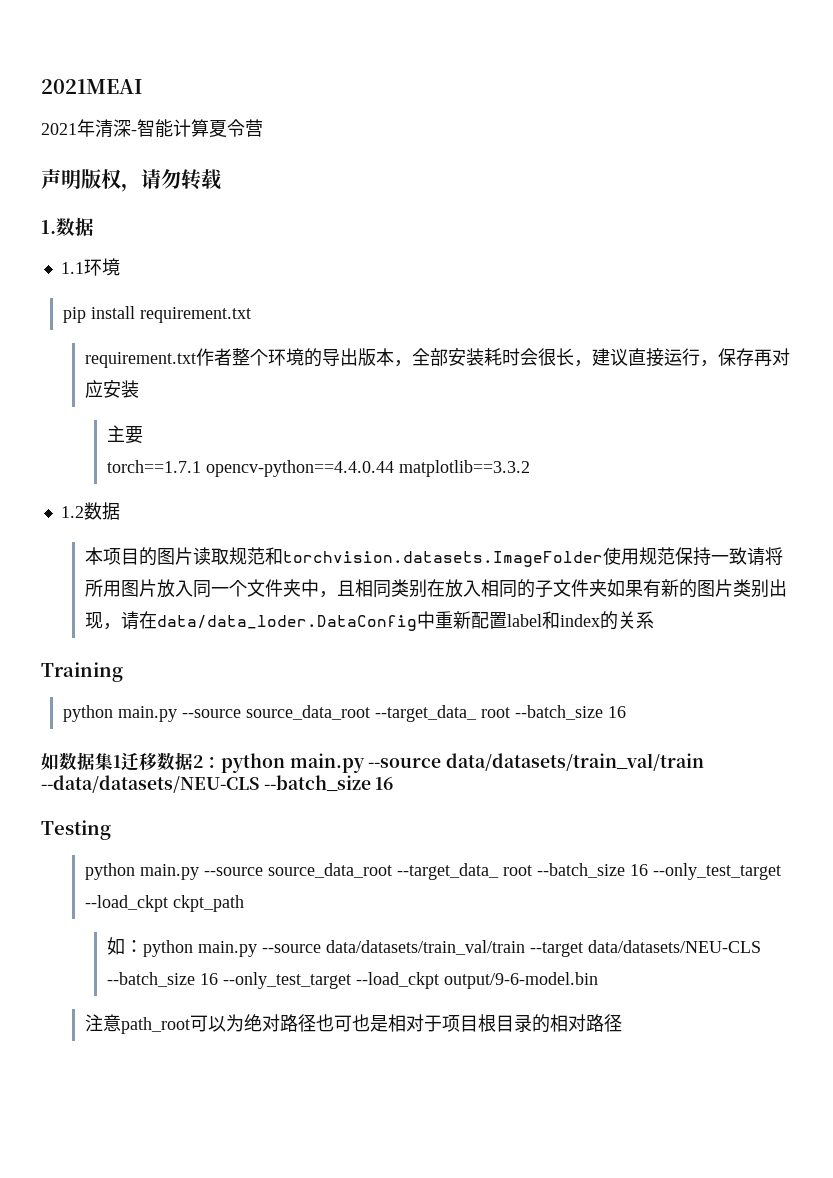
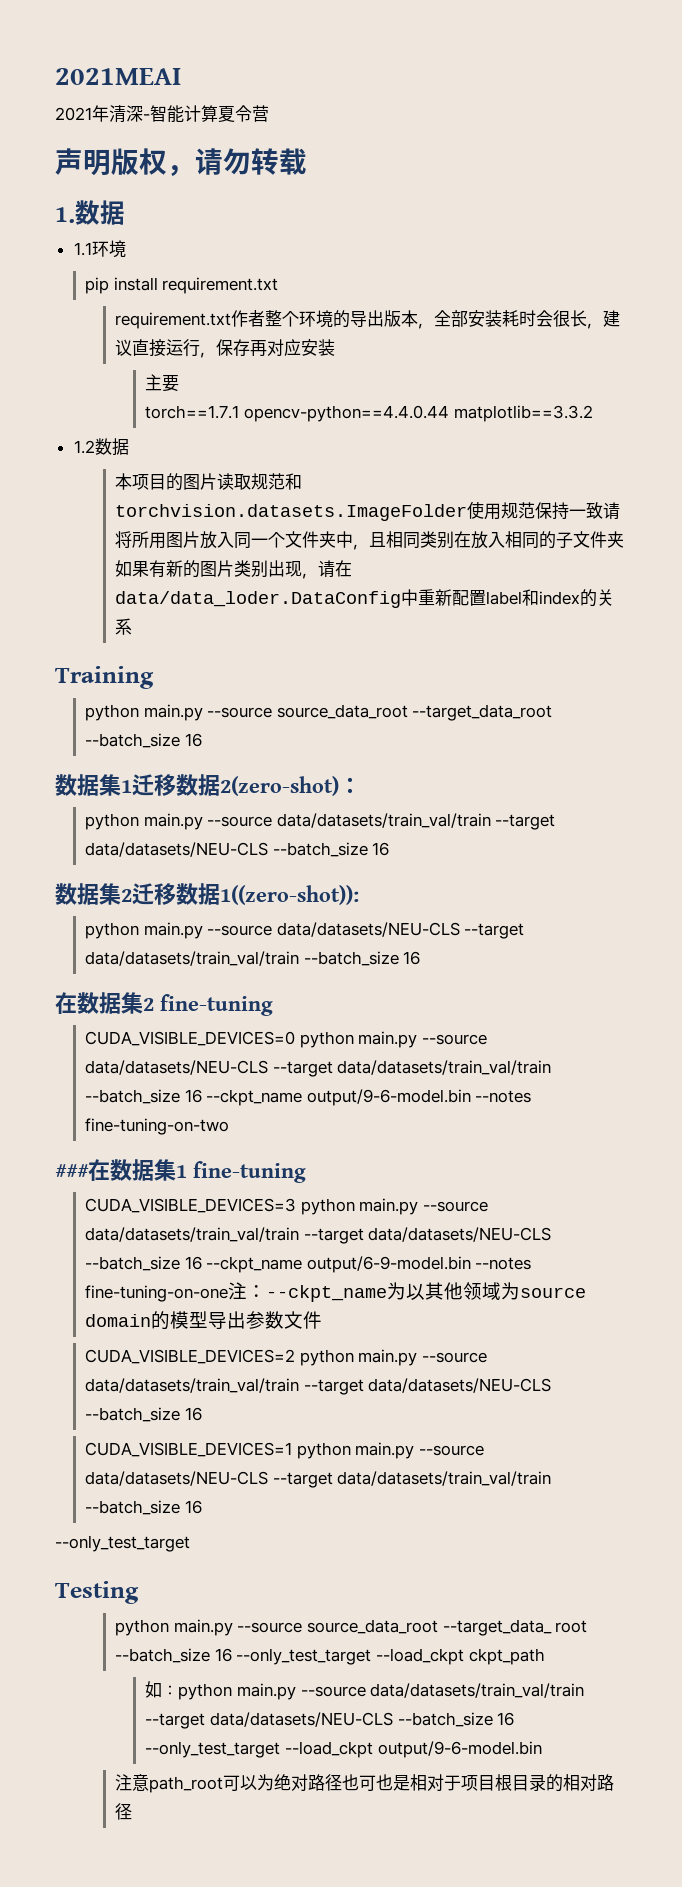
  Training
- python main.py --source source_data_root --target_data_ root --batch_size 16
- 如数据集1迁移数据2：python main.py --source data/datasets/train_val/train --data/datasets/NEU-CLS --batch_size 16
+ python main.py --source source_data_root --target_data_root --batch_size 16
+ 数据集1迁移数据2(zero-shot)：
+ python main.py --source data/datasets/train_val/train --target data/datasets/NEU-CLS --batch_size 16
+ 数据集2迁移数据1((zero-shot)):
+ python main.py --source data/datasets/NEU-CLS --target data/datasets/train_val/train --batch_size 16
+ 在数据集2 fine-tuning
+ CUDA_VISIBLE_DEVICES=0 python main.py --source data/datasets/NEU-CLS --target data/datasets/train_val/train --batch_size 16 --ckpt_name output/9-6-model.bin --notes fine-tuning-on-two
+ ###在数据集1 fine-tuning
+ CUDA_VISIBLE_DEVICES=3 python main.py --source data/datasets/train_val/train --target data/datasets/NEU-CLS --batch_size 16 --ckpt_name output/6-9-model.bin --notes fine-tuning-on-one注：--ckpt_name为以其他领域为source domain的模型导出参数文件
+ CUDA_VISIBLE_DEVICES=2 python main.py --source data/datasets/train_val/train --target data/datasets/NEU-CLS --batch_size 16
+ CUDA_VISIBLE_DEVICES=1 python main.py --source data/datasets/NEU-CLS --target data/datasets/train_val/train --batch_size 16
+ --only_test_target

